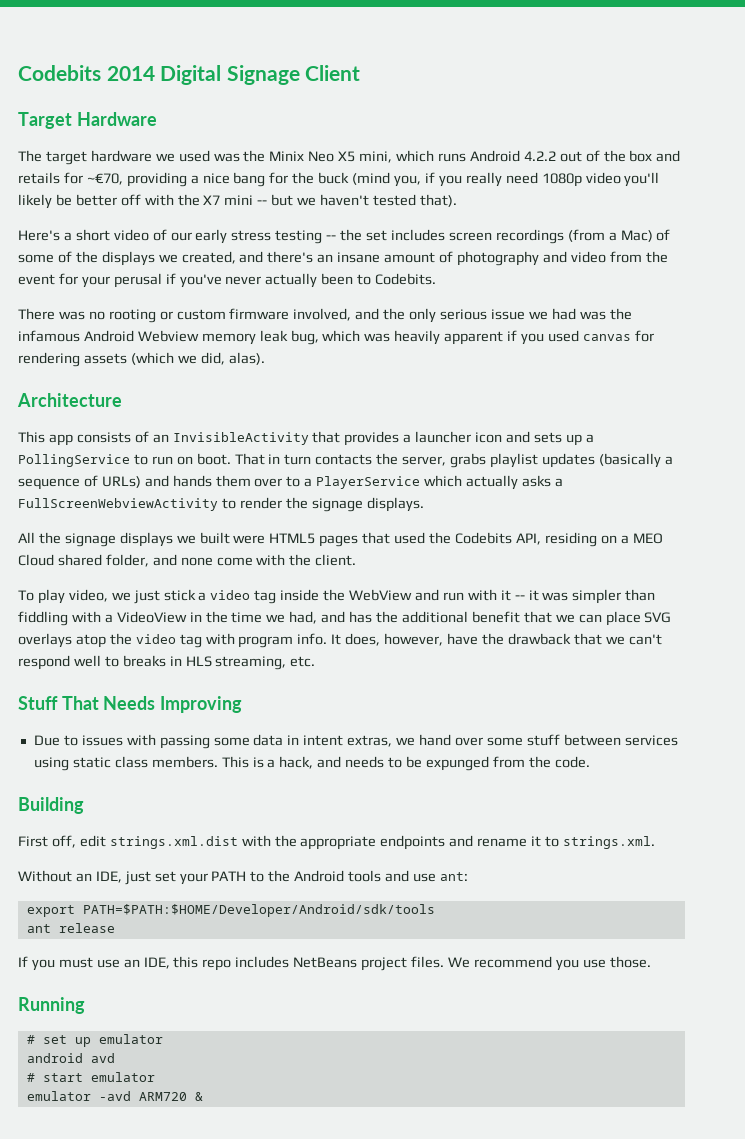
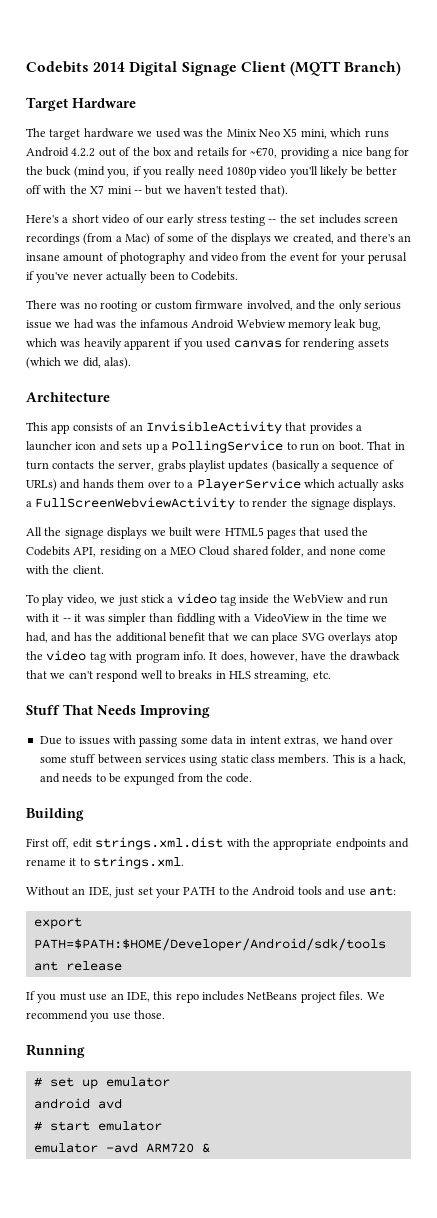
- Codebits 2014 Digital Signage Client
+ Codebits 2014 Digital Signage Client (MQTT Branch)

